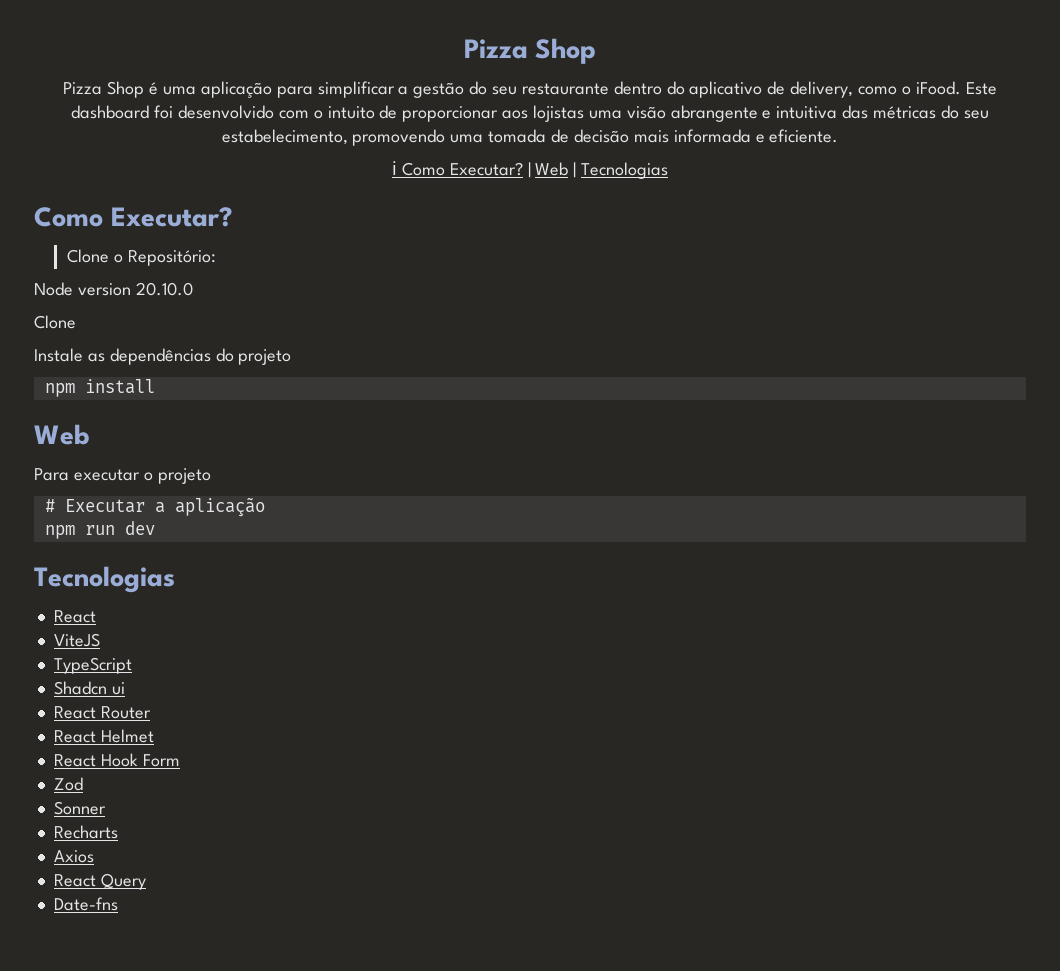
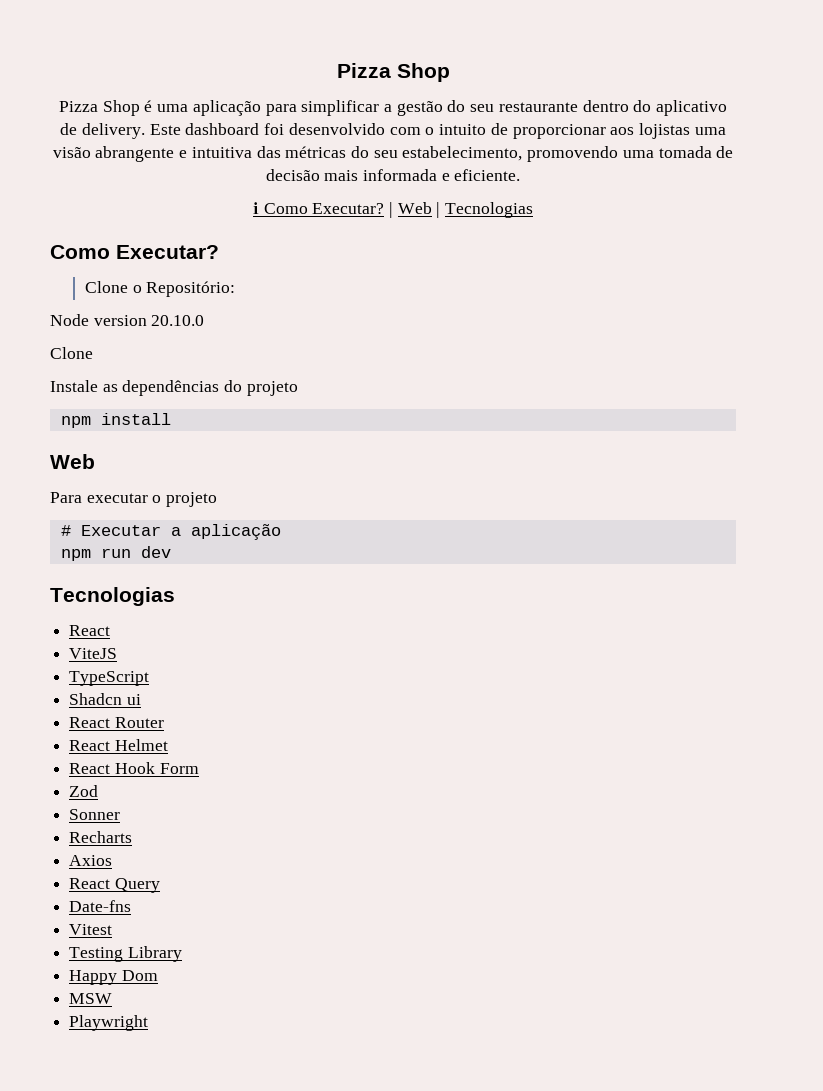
- Pizza Shop é uma aplicação para simplificar a gestão do seu restaurante dentro do aplicativo de delivery, como o iFood.
+ Pizza Shop é uma aplicação para simplificar a gestão do seu restaurante dentro do aplicativo de delivery.
+ Vitest
+ Testing Library
+ Happy Dom
+ MSW
+ Playwright

